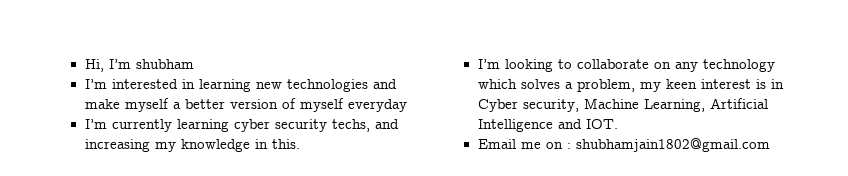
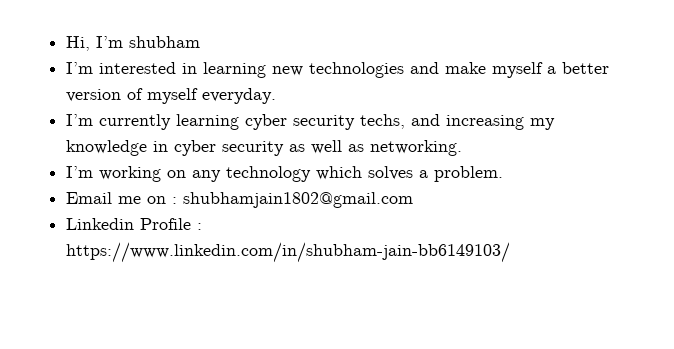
- I’m interested in learning new technologies and make myself a better version of myself everyday
+ I’m interested in learning new technologies and make myself a better version of myself everyday.
- I’m currently learning cyber security techs, and increasing my knowledge in this.
- I’m looking to collaborate on any technology which solves a problem, my keen interest is in Cyber security, Machine Learning, Artificial Intelligence and IOT.
+ I’m currently learning cyber security techs, and increasing my knowledge in cyber security as well as networking.
+ I’m working on any technology which solves a problem.
+ Linkedin Profile : https://www.linkedin.com/in/shubham-jain-bb6149103/

